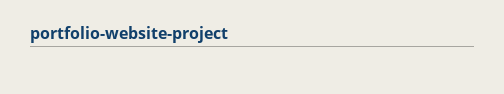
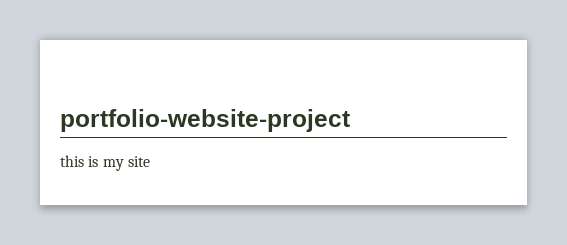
+ this is my site

